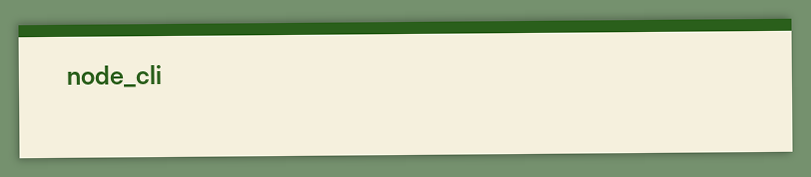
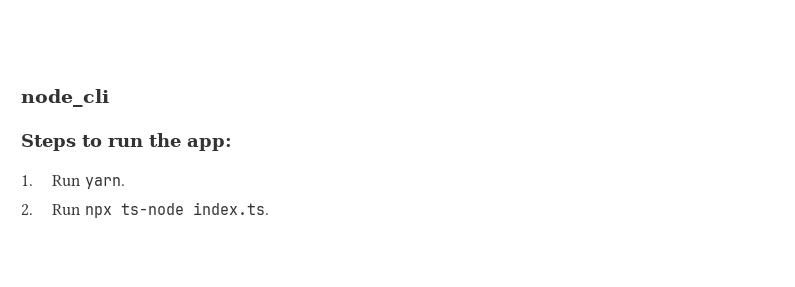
+ Steps to run the app:
+ 1. Run yarn.
+ 2. Run npx ts-node index.ts.

